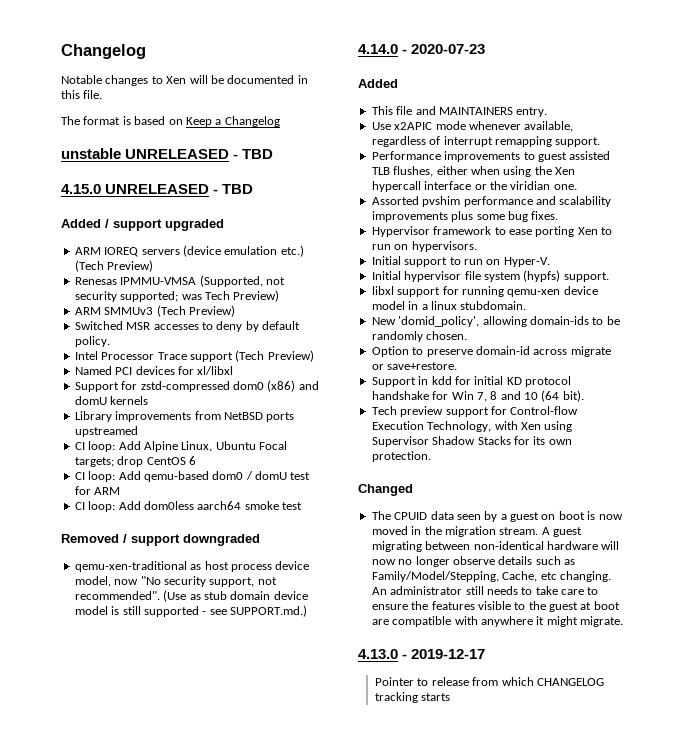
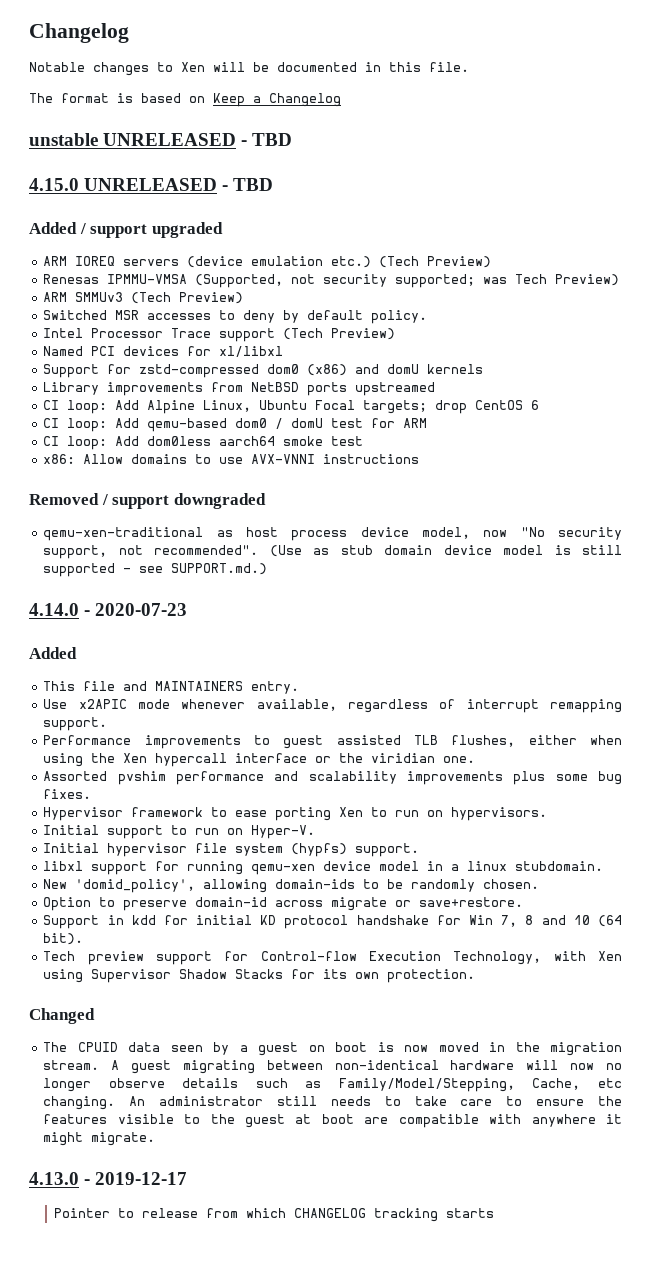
+ x86: Allow domains to use AVX-VNNI instructions

